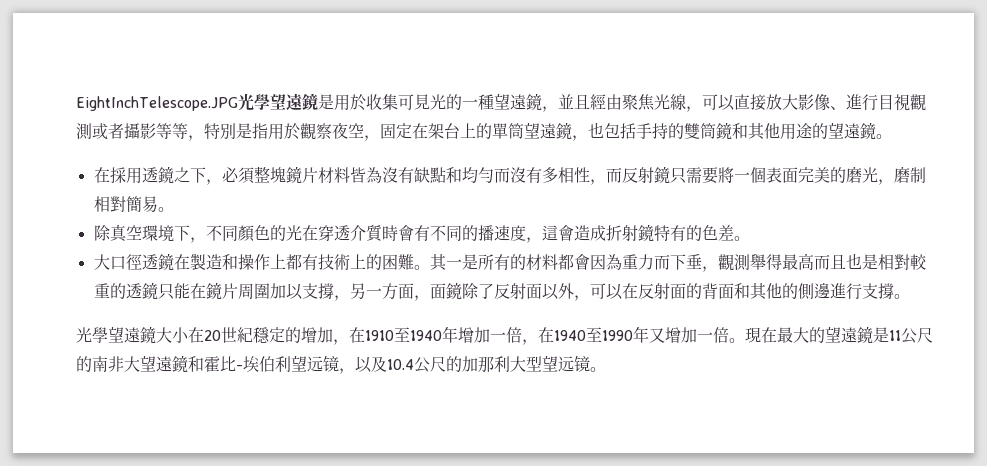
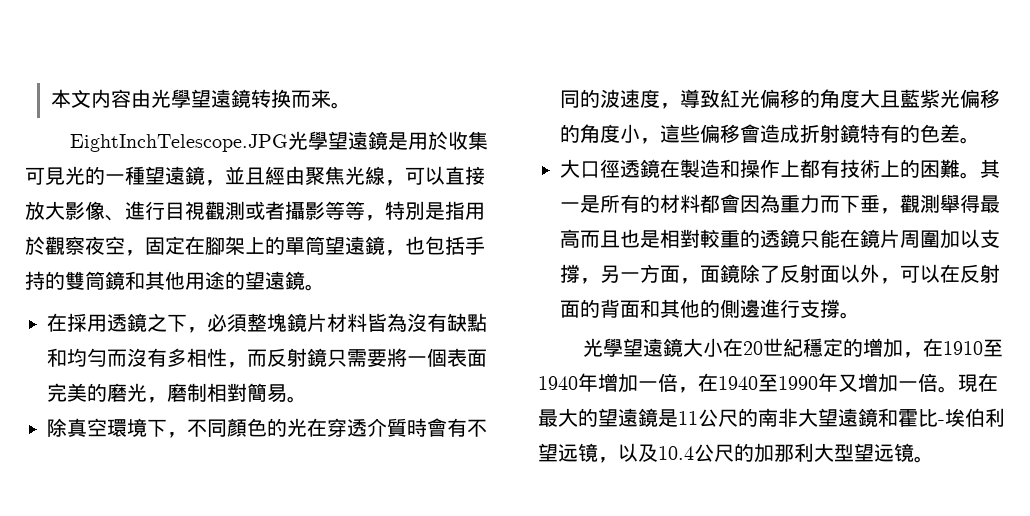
+ 本文内容由光學望遠鏡转换而来。
- EightInchTelescope.JPG光學望遠鏡是用於收集可見光的一種望遠鏡，並且經由聚焦光線，可以直接放大影像、進行目視觀測或者攝影等等，特別是指用於觀察夜空，固定在架台上的單筒望遠鏡，也包括手持的雙筒鏡和其他用途的望遠鏡。
+ EightInchTelescope.JPG光學望遠鏡是用於收集可見光的一種望遠鏡，並且經由聚焦光線，可以直接放大影像、進行目視觀測或者攝影等等，特別是指用於觀察夜空，固定在腳架上的單筒望遠鏡，也包括手持的雙筒鏡和其他用途的望遠鏡。
- 除真空環境下，不同顏色的光在穿透介質時會有不同的播速度，這會造成折射鏡特有的色差。
+ 除真空環境下，不同顏色的光在穿透介質時會有不同的波速度，導致紅光偏移的角度大且藍紫光偏移的角度小，這些偏移會造成折射鏡特有的色差。

